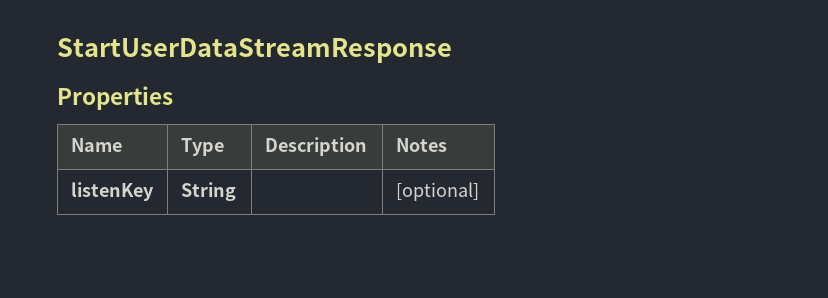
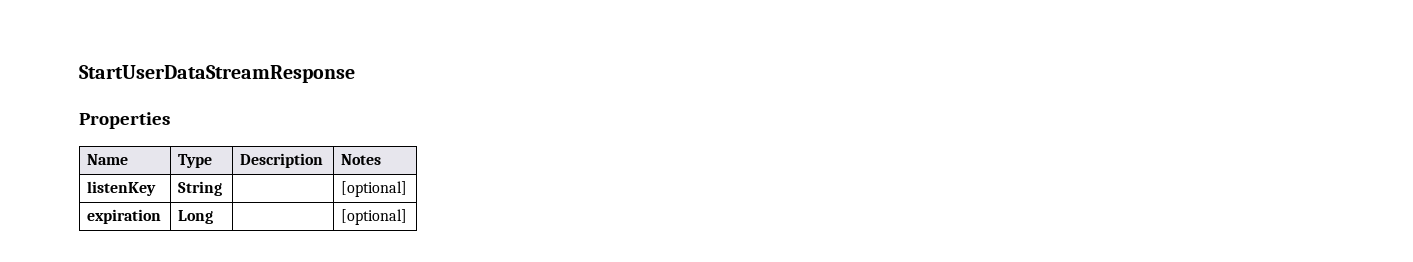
+ expiration | Long | | [optional]

